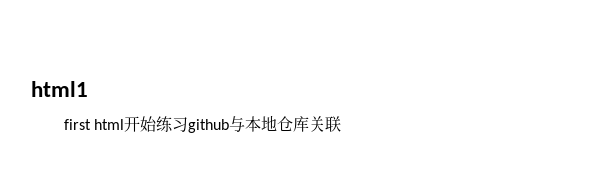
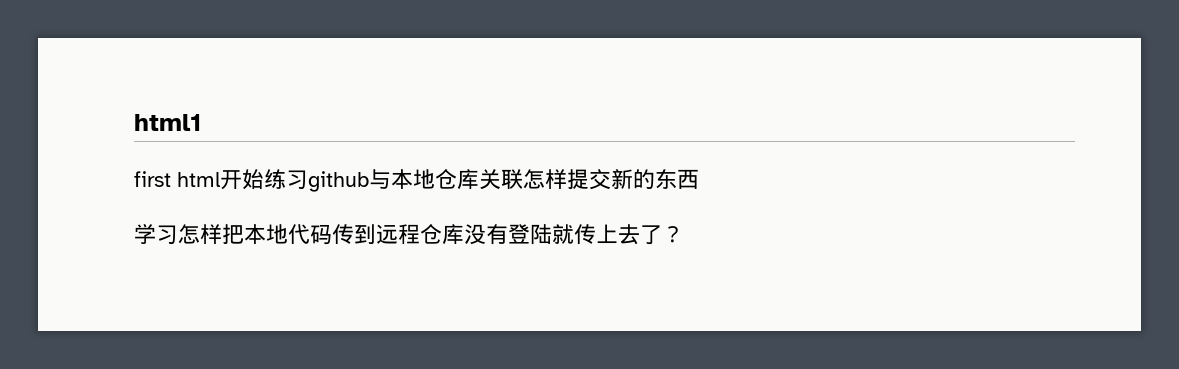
- first html开始练习github与本地仓库关联
+ first html开始练习github与本地仓库关联怎样提交新的东西
+ 学习怎样把本地代码传到远程仓库没有登陆就传上去了？

